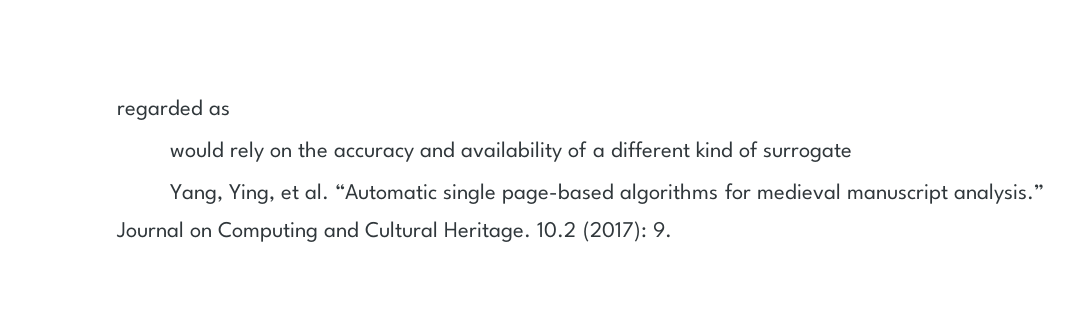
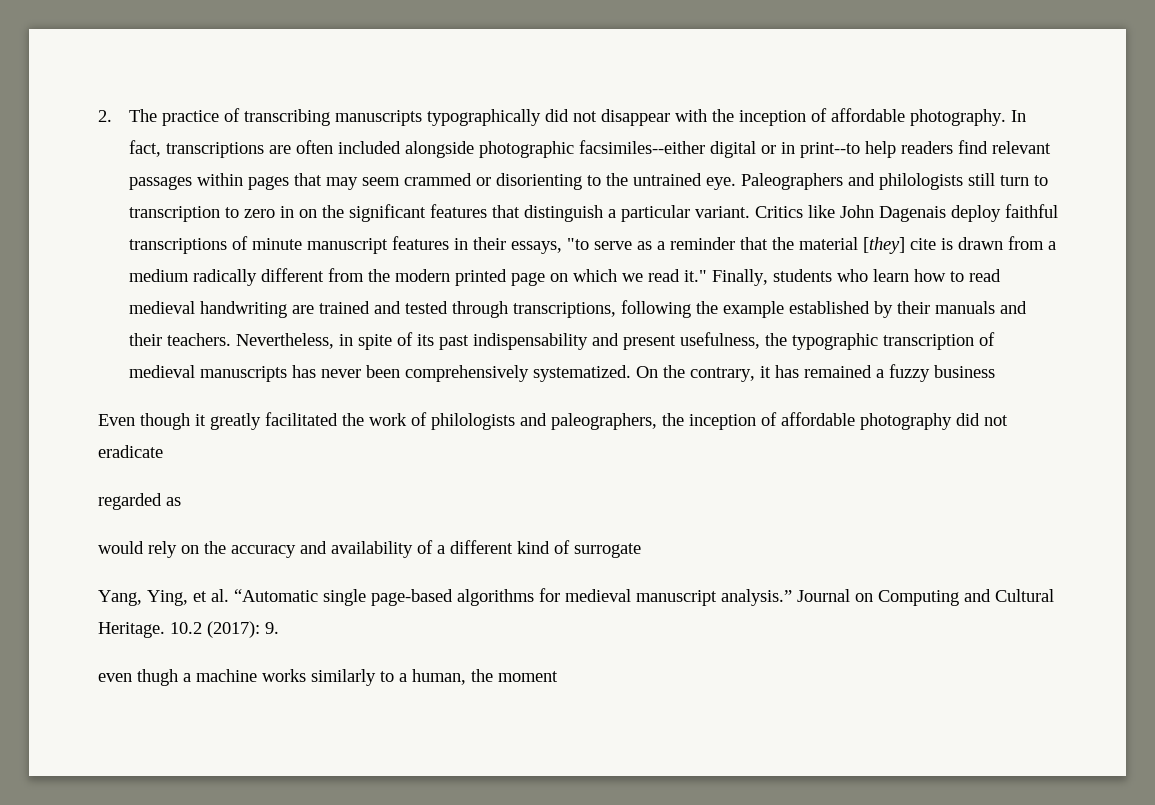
+ 2. The practice of transcribing manuscripts typographically did not disappear with the inception of affordable photography. In fact, transcriptions are often included alongside photographic facsimiles--either digital or in print--to help readers find relevant passages within pages that may seem crammed or disorienting to the untrained eye. Paleographers and philologists still turn to transcription to zero in on the significant features that distinguish a particular variant. Critics like John Dagenais deploy faithful transcriptions of minute manuscript features in their essays, "to serve as a reminder that the material [they] cite is drawn from a medium radically different from the modern printed page on which we read it." Finally, students who learn how to read medieval handwriting are trained and tested through transcriptions, following the example established by their manuals and their teachers. Nevertheless, in spite of its past indispensability and present usefulness, the typographic transcription of medieval manuscripts has never been comprehensively systematized. On the contrary, it has remained a fuzzy business
+ Even though it greatly facilitated the work of philologists and paleographers, the inception of affordable photography did not eradicate
+ even thugh a machine works similarly to a human, the moment

